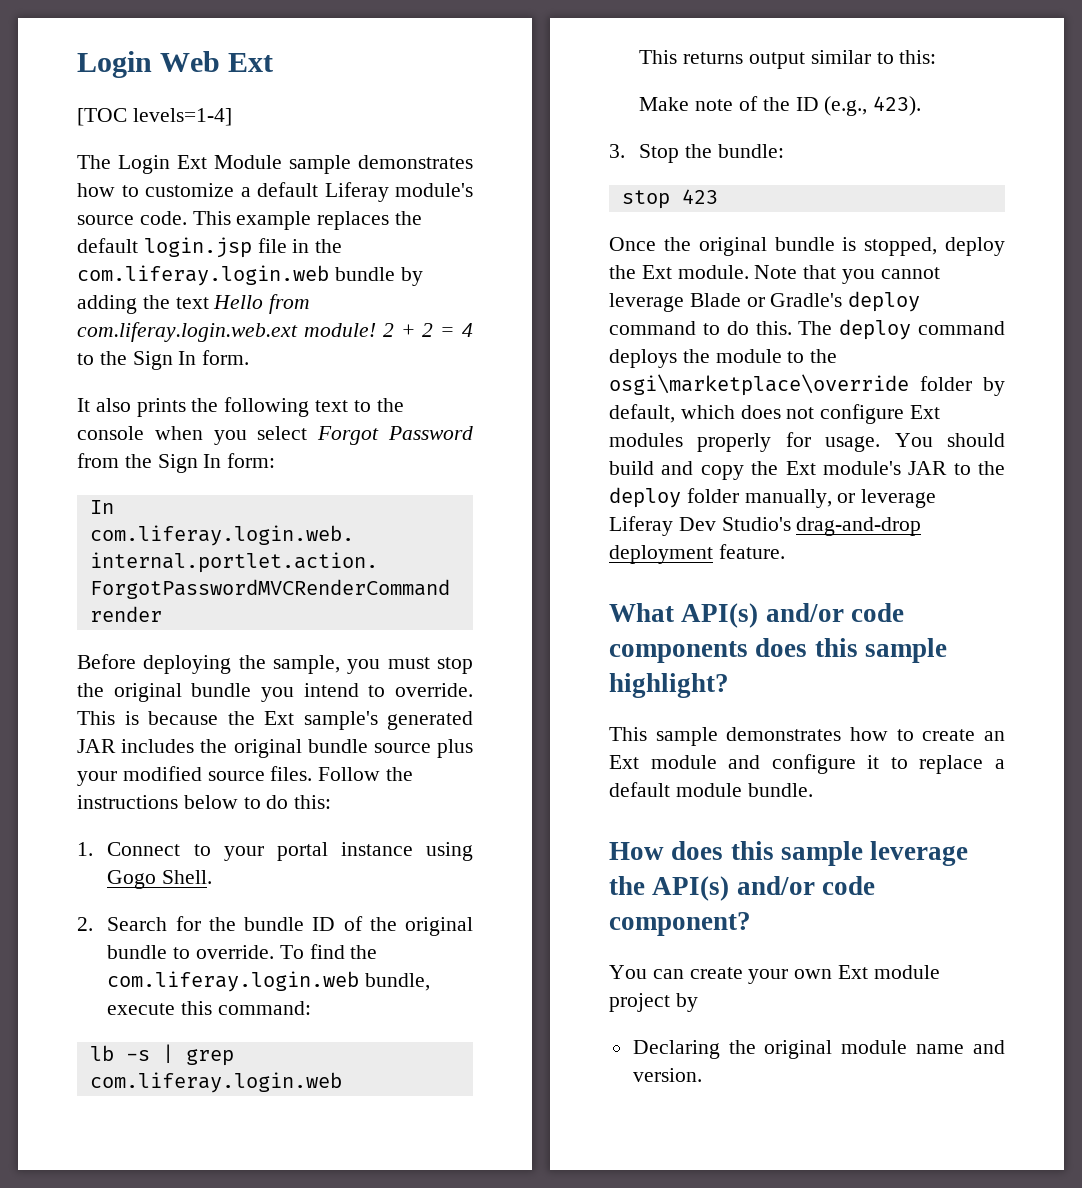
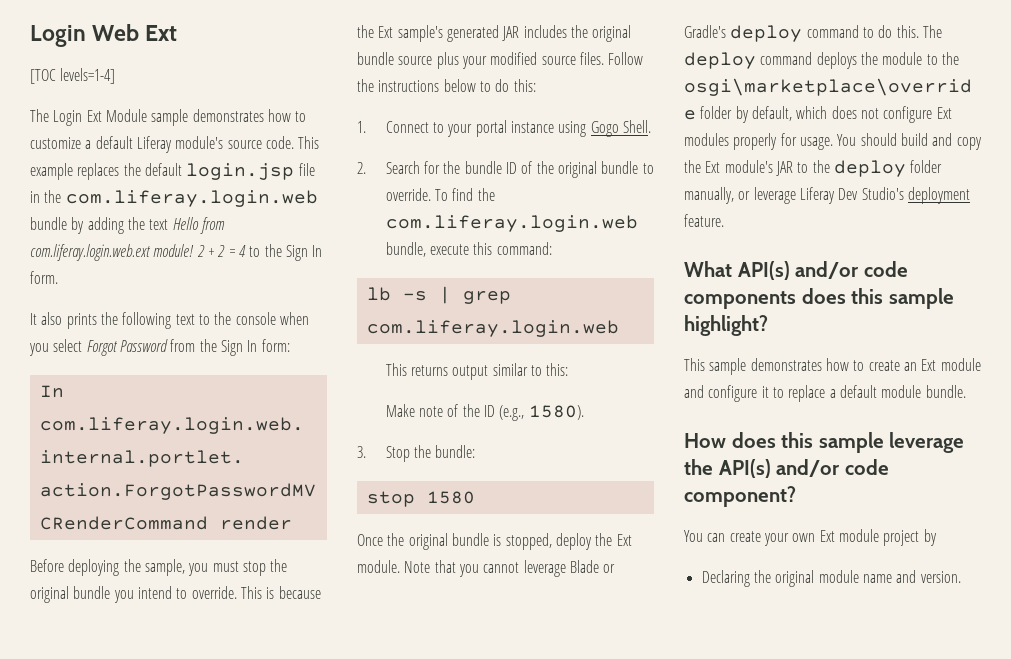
- Make note of the ID (e.g., 423).
+ Make note of the ID (e.g., 1580).
- stop 423
+ stop 1580
- You should build and copy the Ext module's JAR to the deploy folder manually, or leverage Liferay Dev Studio's drag-and-drop deployment feature.
+ You should build and copy the Ext module's JAR to the deploy folder manually, or leverage Liferay Dev Studio's deployment feature.

